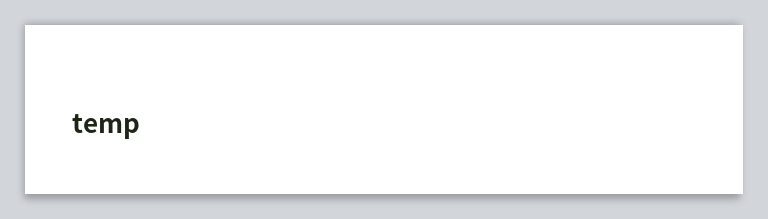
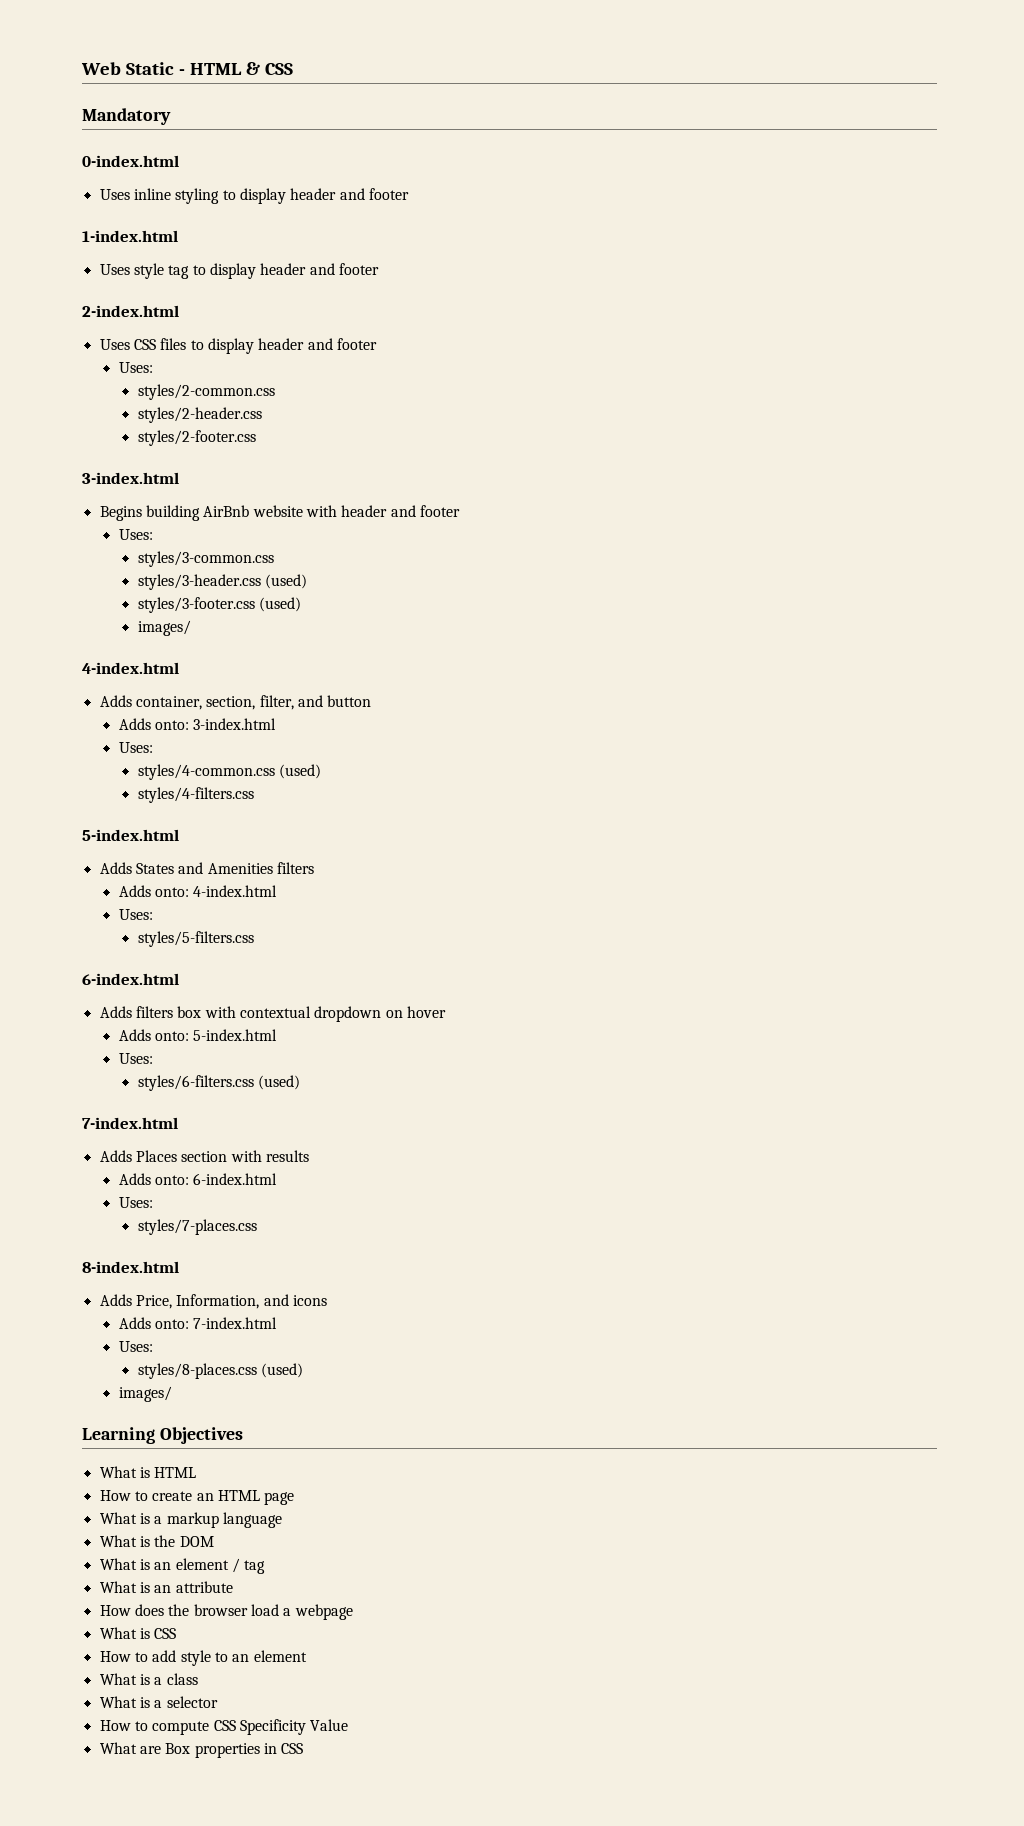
- temp
+ Web Static - HTML & CSS
+ Mandatory
+ 0-index.html
+ Uses inline styling to display header and footer
+ 1-index.html
+ Uses style tag to display header and footer
+ 2-index.html
+ Uses CSS files to display header and footer
+ Uses:
+ styles/2-common.css
+ styles/2-header.css
+ styles/2-footer.css
+ 3-index.html
+ Begins building AirBnb website with header and footer
+ Uses:
+ styles/3-common.css
+ styles/3-header.css (used)
+ styles/3-footer.css (used)
+ images/
+ 4-index.html
+ Adds container, section, filter, and button
+ Adds onto: 3-index.html
+ Uses:
+ styles/4-common.css (used)
+ styles/4-filters.css
+ 5-index.html
+ Adds States and Amenities filters
+ Adds onto: 4-index.html
+ Uses:
+ styles/5-filters.css
+ 6-index.html
+ Adds filters box with contextual dropdown on hover
+ Adds onto: 5-index.html
+ Uses:
+ styles/6-filters.css (used)
+ 7-index.html
+ Adds Places section with results
+ Adds onto: 6-index.html
+ Uses:
+ styles/7-places.css
+ 8-index.html
+ Adds Price, Information, and icons
+ Adds onto: 7-index.html
+ Uses:
+ styles/8-places.css (used)
+ images/
+ Learning Objectives
+ What is HTML
+ How to create an HTML page
+ What is a markup language
+ What is the DOM
+ What is an element / tag
+ What is an attribute
+ How does the browser load a webpage
+ What is CSS
+ How to add style to an element
+ What is a class
+ What is a selector
+ How to compute CSS Specificity Value
+ What are Box properties in CSS

